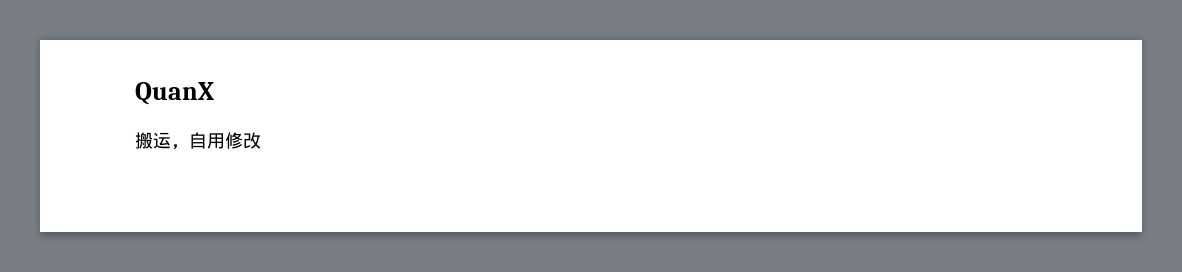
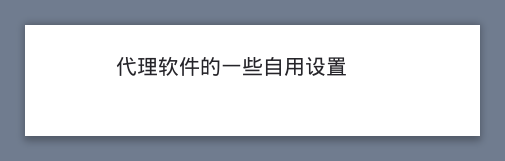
- QuanX
- 搬运，自用修改
+ 代理软件的一些自用设置

